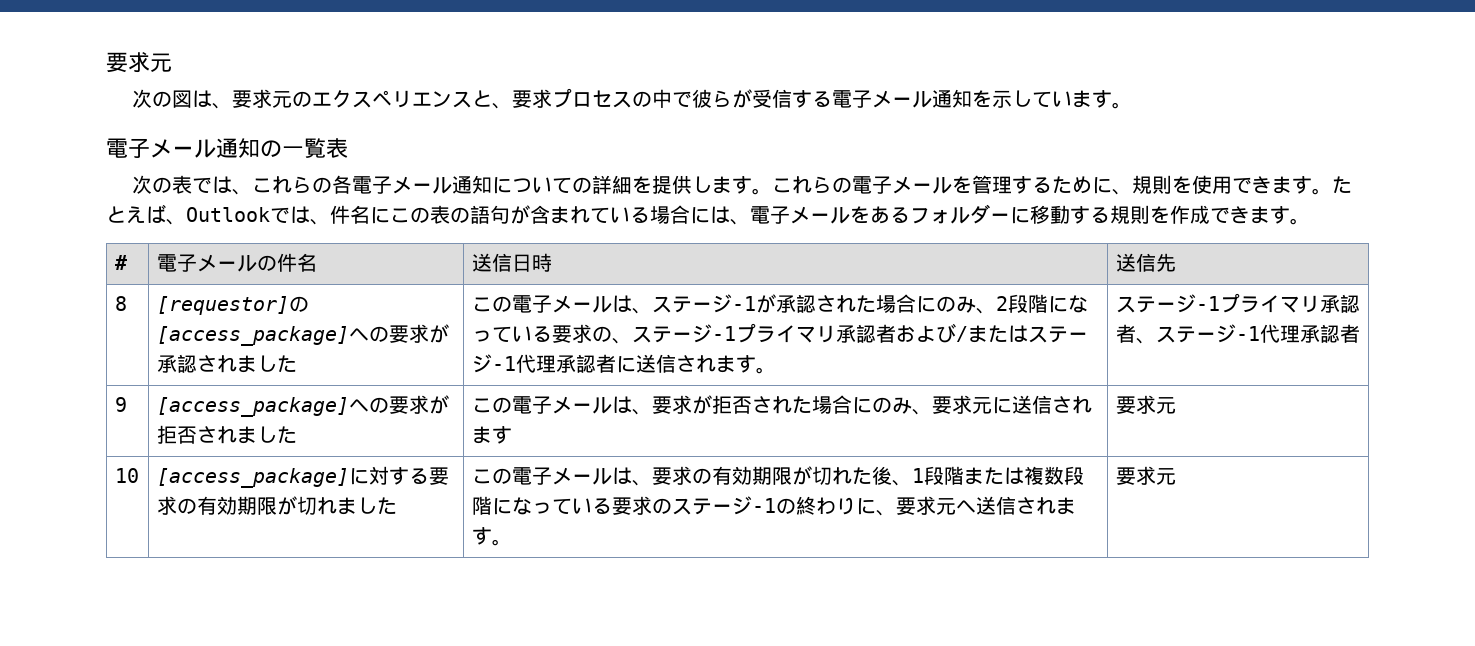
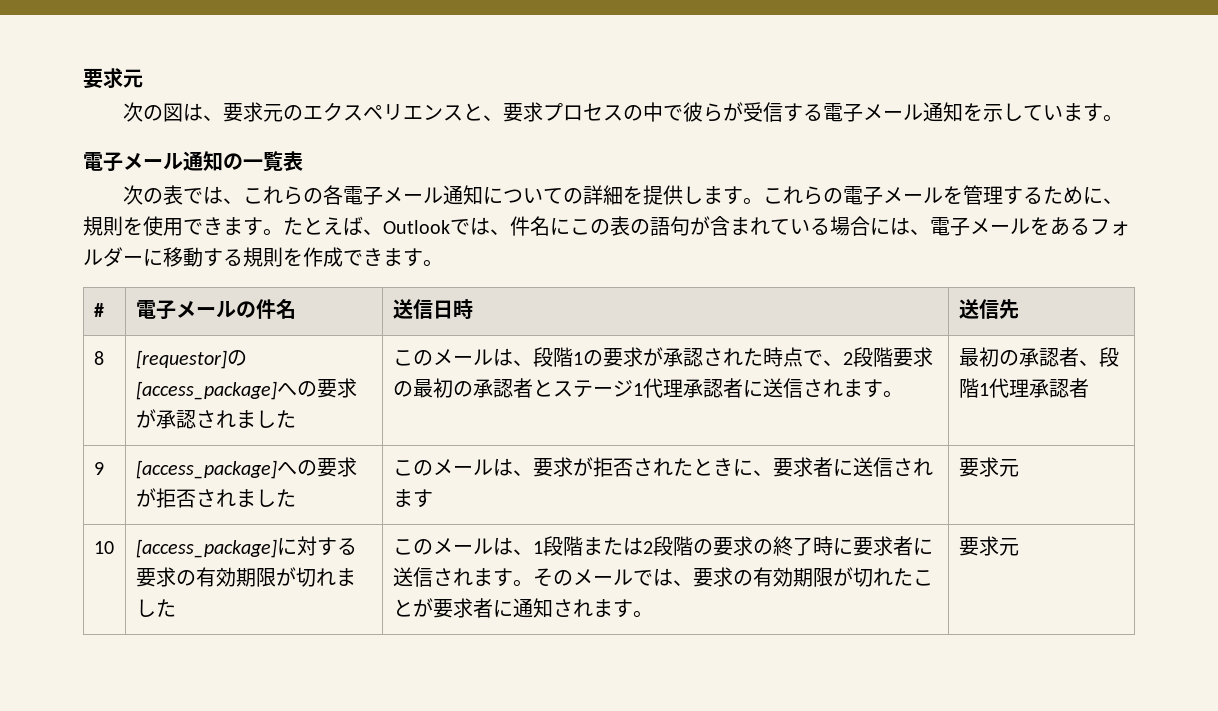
- この電子メールは、ステージ-1が承認された場合にのみ、2段階になっている要求の、ステージ-1プライマリ承認者および/またはステージ-1代理承認者に送信されます。
+ このメールは、段階1の要求が承認された時点で、2段階要求の最初の承認者とステージ1代理承認者に送信されます。
- ステージ-1プライマリ承認者、ステージ-1代理承認者
+ 最初の承認者、段階1代理承認者
- 9 | [access_package]への要求が拒否されました | この電子メールは、要求が拒否された場合にのみ、要求元に送信されます | 要求元
+ 9 | [access_package]への要求が拒否されました | このメールは、要求が拒否されたときに、要求者に送信されます | 要求元
- この電子メールは、要求の有効期限が切れた後、1段階または複数段階になっている要求のステージ-1の終わりに、要求元へ送信されます。
+ このメールは、1段階または2段階の要求の終了時に要求者に送信されます。そのメールでは、要求の有効期限が切れたことが要求者に通知されます。

